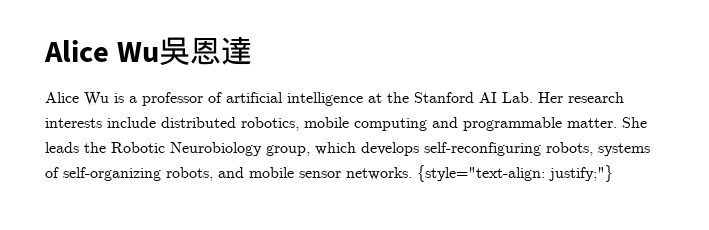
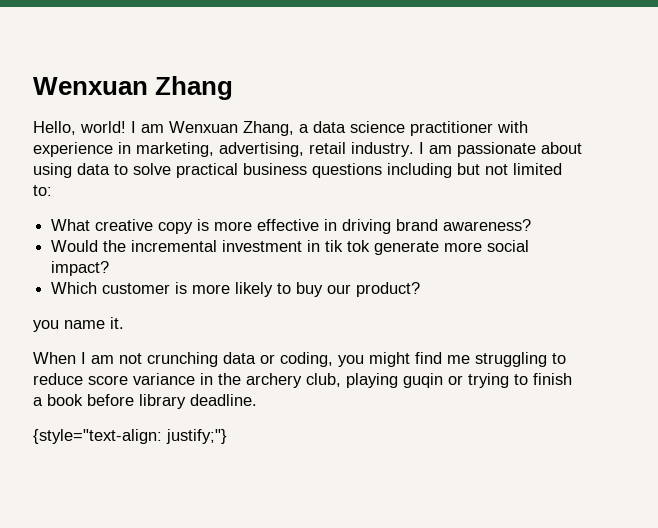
- Alice Wu吳恩達
- Alice Wu is a professor of artificial intelligence at the Stanford AI Lab. Her research interests include distributed robotics, mobile computing and programmable matter. She leads the Robotic Neurobiology group, which develops self-reconfiguring robots, systems of self-organizing robots, and mobile sensor networks. {style="text-align: justify;"}
+ Wenxuan Zhang
+ Hello, world! I am Wenxuan Zhang, a data science practitioner with experience in marketing, advertising, retail industry. I am passionate about using data to solve practical business questions including but not limited to:
+ What creative copy is more effective in driving brand awareness?
+ Would the incremental investment in tik tok generate more social impact?
+ Which customer is more likely to buy our product?
+ you name it.
+ When I am not crunching data or coding, you might find me struggling to reduce score variance in the archery club, playing guqin or trying to finish a book before library deadline.
+ {style="text-align: justify;"}

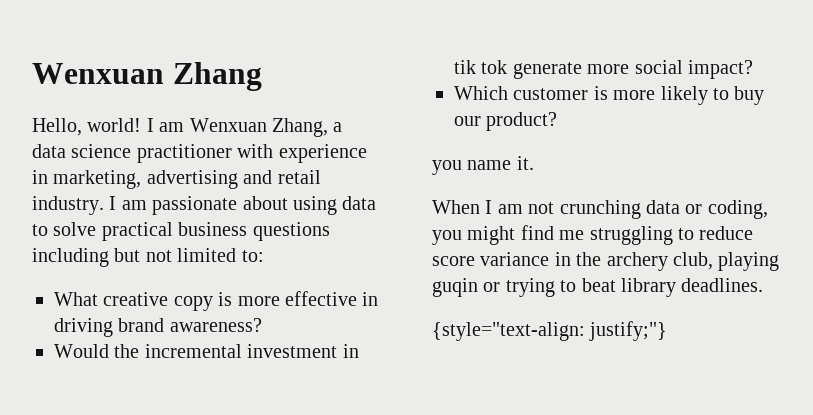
- I am Wenxuan Zhang, a data science practitioner with experience in marketing, advertising, retail industry.
+ I am Wenxuan Zhang, a data science practitioner with experience in marketing, advertising and retail industry.
- When I am not crunching data or coding, you might find me struggling to reduce score variance in the archery club, playing guqin or trying to finish a book before library deadline.
+ When I am not crunching data or coding, you might find me struggling to reduce score variance in the archery club, playing guqin or trying to beat library deadlines.

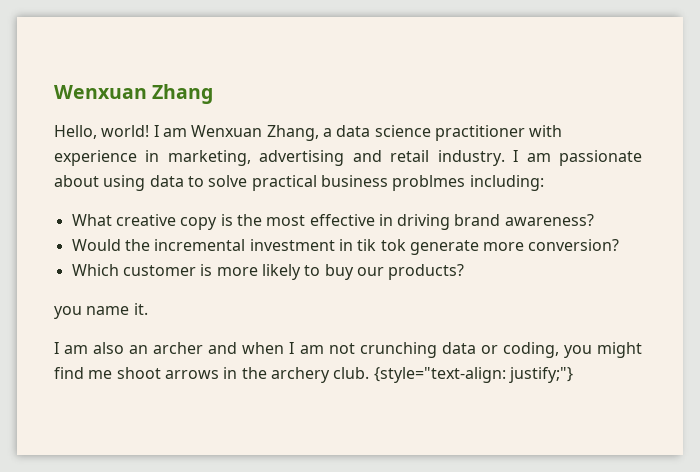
- I am passionate about using data to solve practical business questions including but not limited to:
+ I am passionate about using data to solve practical business problmes including:
- What creative copy is more effective in driving brand awareness?
+ What creative copy is the most effective in driving brand awareness?
- Would the incremental investment in tik tok generate more social impact?
+ Would the incremental investment in tik tok generate more conversion?
- Which customer is more likely to buy our product?
+ Which customer is more likely to buy our products?
- When I am not crunching data or coding, you might find me struggling to reduce score variance in the archery club, playing guqin or trying to beat library deadlines.
- {style="text-align: justify;"}
+ I am also an archer and when I am not crunching data or coding, you might find me shoot arrows in the archery club. {style="text-align: justify;"}

